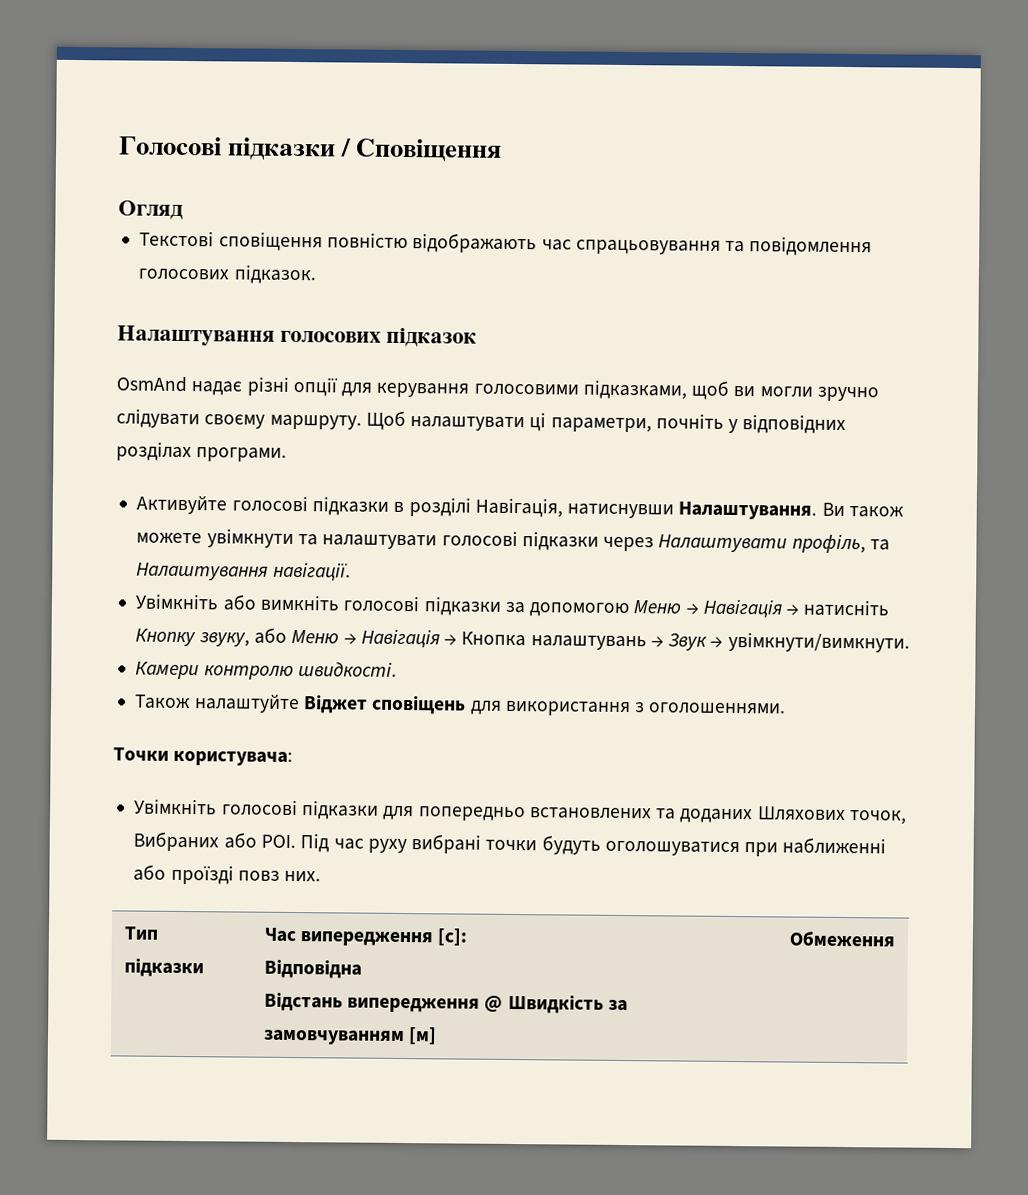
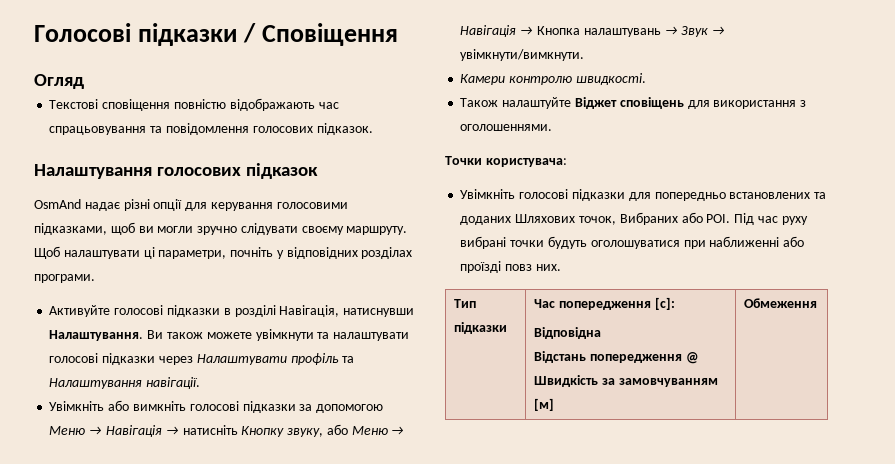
- Ви також можете увімкнути та налаштувати голосові підказки через Налаштувати профіль, та Налаштування навігації.
+ Ви також можете увімкнути та налаштувати голосові підказки через Налаштувати профіль та Налаштування навігації.
- Тип підказки | Час випередження [с]:
+ Тип підказки | Час попередження [с]:
  Відповідна
- Відстань випередження @ Швидкість за замовчуванням [м] | Обмеження
+ Відстань попередження @ Швидкість за замовчуванням [м] | Обмеження

